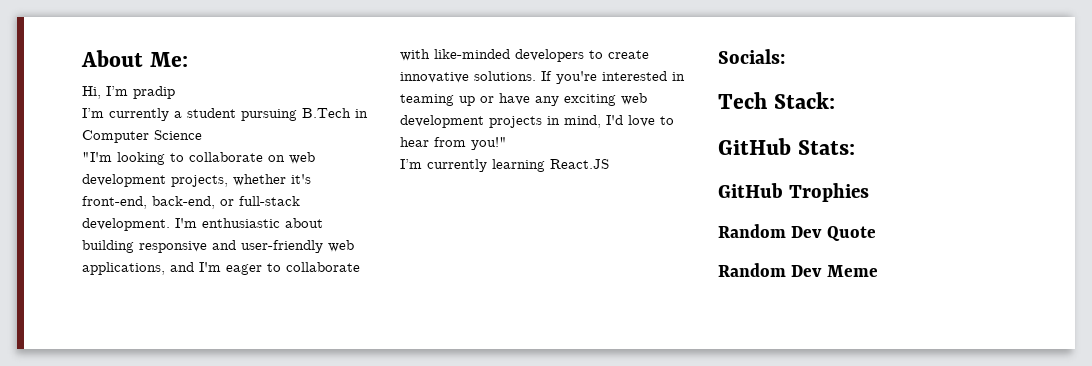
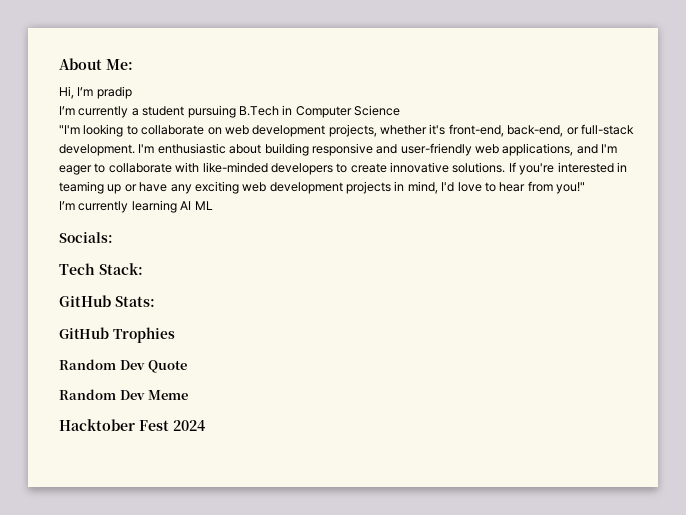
- I’m currently learning React.JS
+ I’m currently learning AI ML
+ Hacktober Fest 2024

